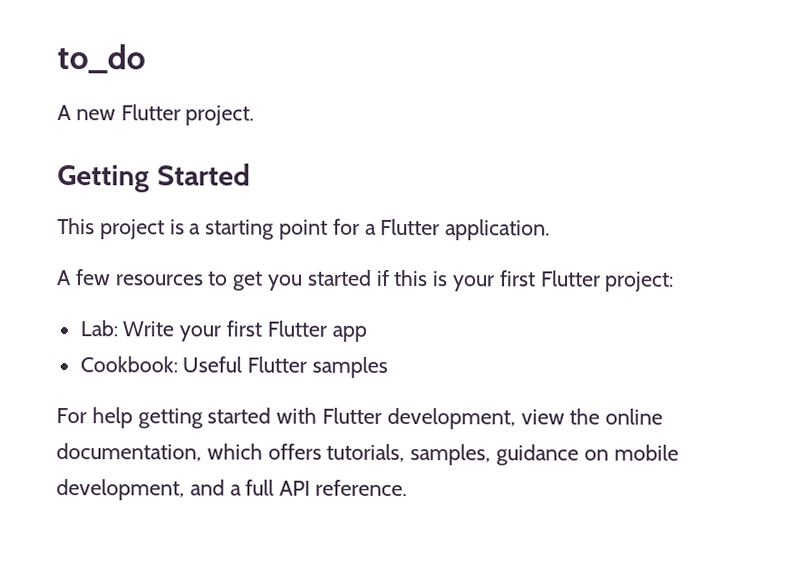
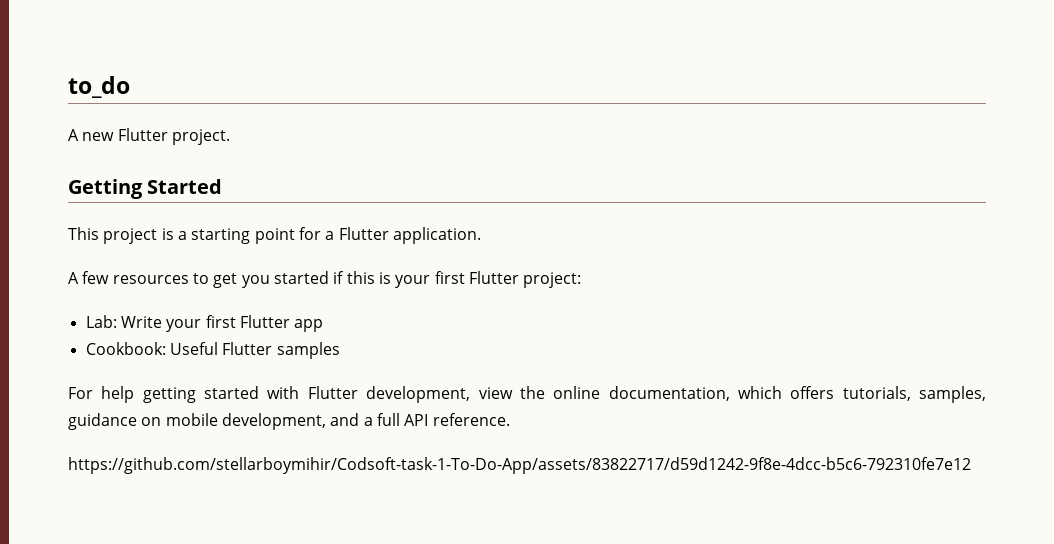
+ https://github.com/stellarboymihir/Codsoft-task-1-To-Do-App/assets/83822717/d59d1242-9f8e-4dcc-b5c6-792310fe7e12

